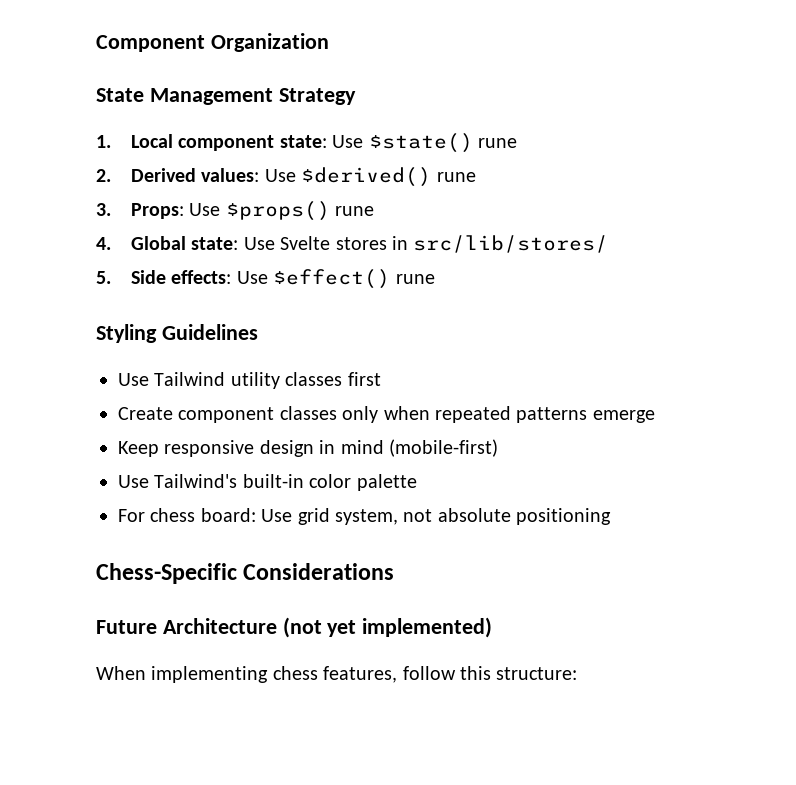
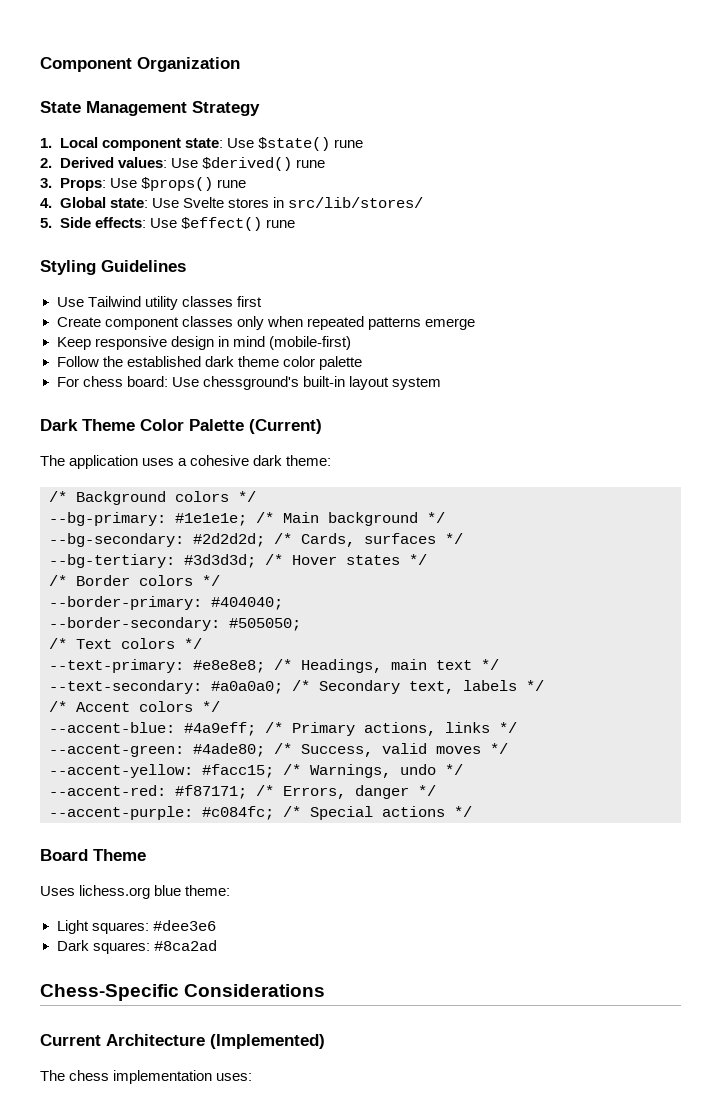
- Use Tailwind's built-in color palette
+ Follow the established dark theme color palette
- For chess board: Use grid system, not absolute positioning
+ For chess board: Use chessground's built-in layout system
+ Dark Theme Color Palette (Current)
+ The application uses a cohesive dark theme:
+ /* Background colors */
+ --bg-primary: #1e1e1e; /* Main background */
+ --bg-secondary: #2d2d2d; /* Cards, surfaces */
+ --bg-tertiary: #3d3d3d; /* Hover states */
+ /* Border colors */
+ --border-primary: #404040;
+ --border-secondary: #505050;
+ /* Text colors */
+ --text-primary: #e8e8e8; /* Headings, main text */
+ --text-secondary: #a0a0a0; /* Secondary text, labels */
+ /* Accent colors */
+ --accent-blue: #4a9eff; /* Primary actions, links */
+ --accent-green: #4ade80; /* Success, valid moves */
+ --accent-yellow: #facc15; /* Warnings, undo */
+ --accent-red: #f87171; /* Errors, danger */
+ --accent-purple: #c084fc; /* Special actions */
+ Board Theme
+ Uses lichess.org blue theme:
+ Light squares: #dee3e6
+ Dark squares: #8ca2ad
  Chess-Specific Considerations
- Future Architecture (not yet implemented)
- When implementing chess features, follow this structure:
+ Current Architecture (Implemented)
+ The chess implementation uses:

